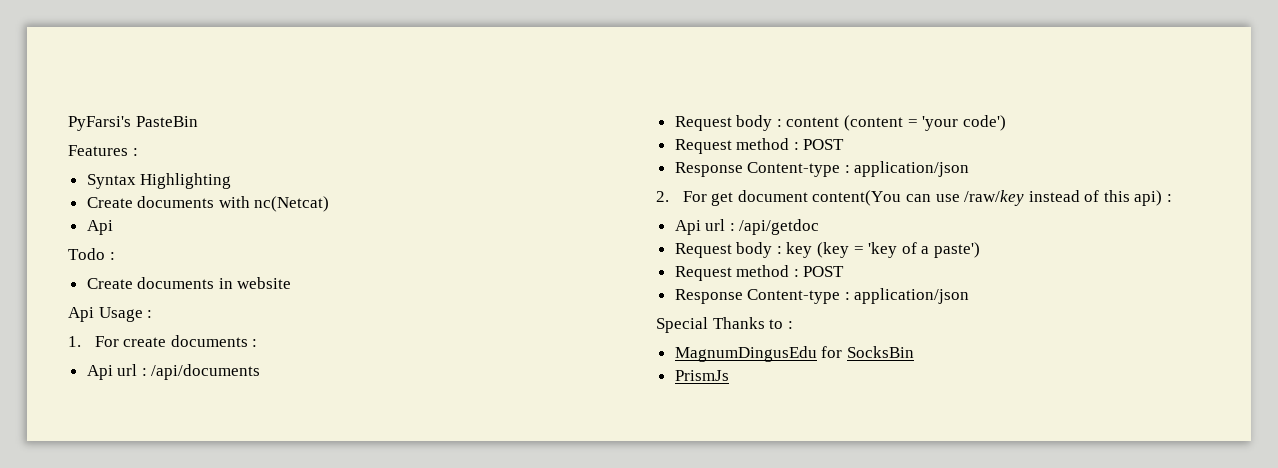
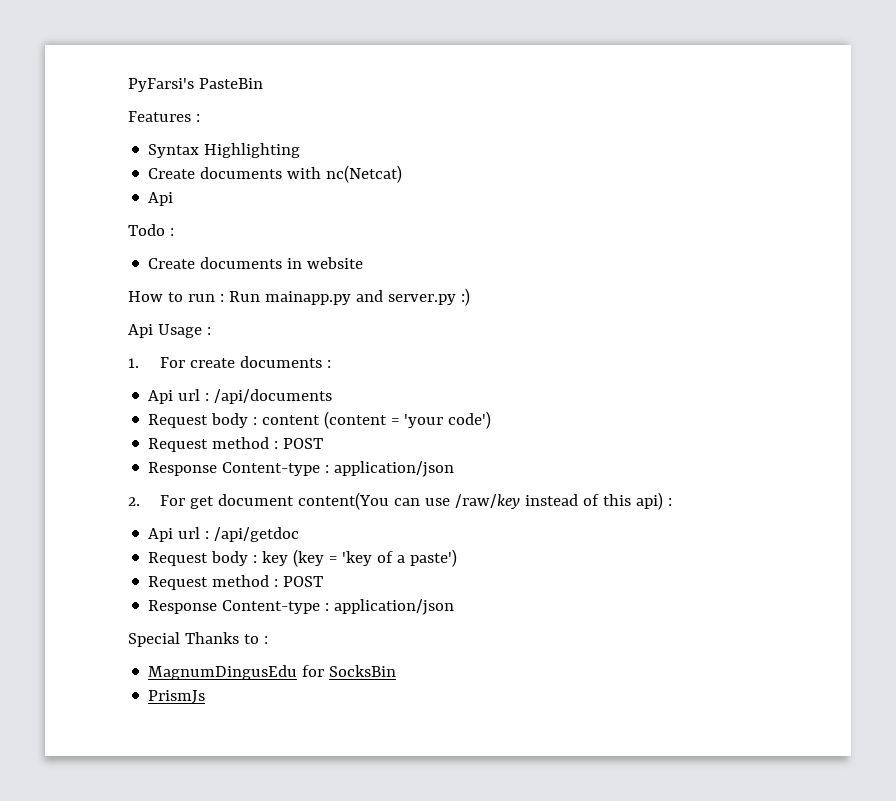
+ How to run : Run mainapp.py and server.py :)

